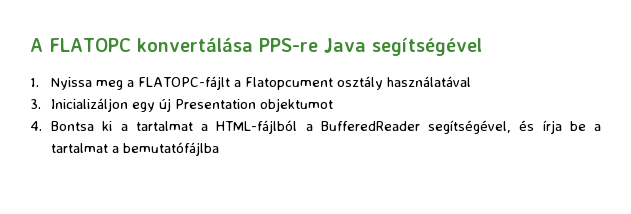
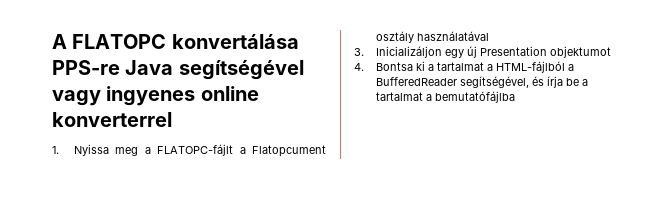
- A FLATOPC konvertálása PPS-re Java segítségével
+ A FLATOPC konvertálása PPS-re Java segítségével vagy ingyenes online konverterrel

